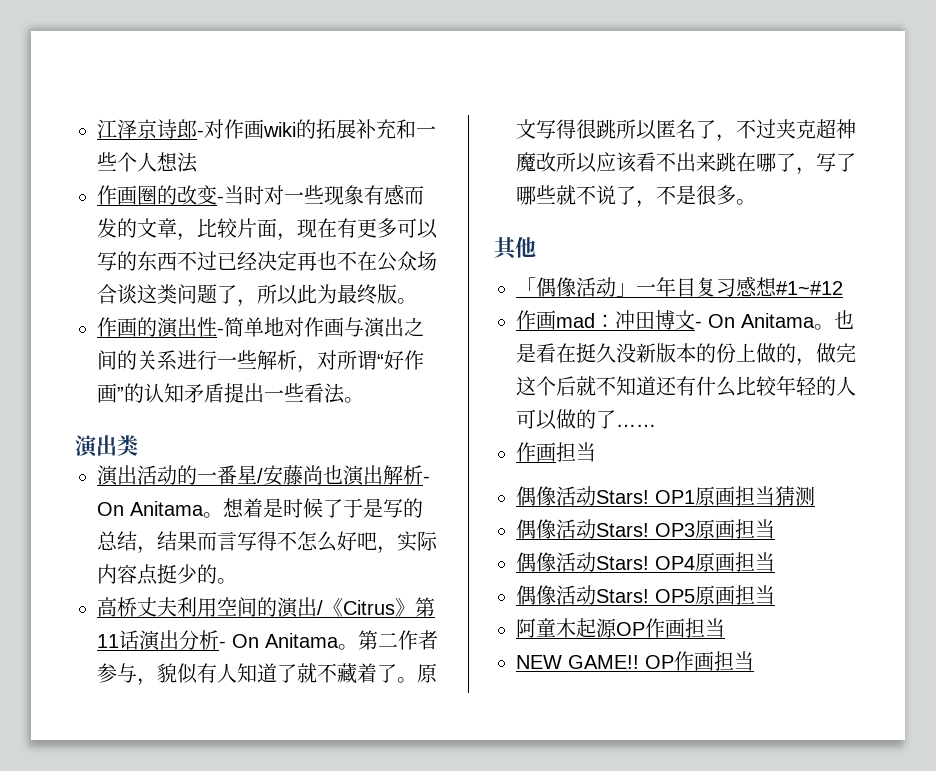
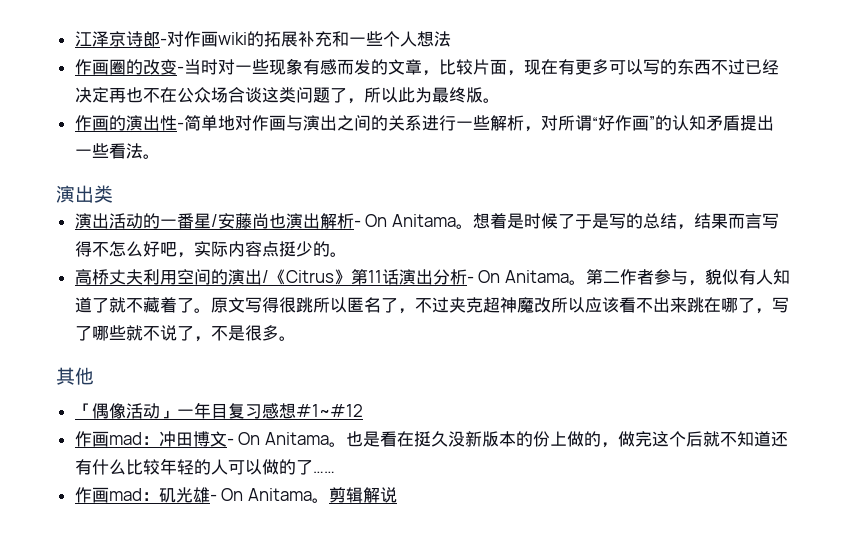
  也是看在挺久没新版本的份上做的，做完这个后就不知道还有什么比较年轻的人可以做的了……
- 作画担当
- 偶像活动Stars! OP1原画担当猜测
- 偶像活动Stars! OP3原画担当
- 偶像活动Stars! OP4原画担当
- 偶像活动Stars! OP5原画担当
- 阿童木起源OP作画担当
- NEW GAME!! OP作画担当
+ 作画mad：矶光雄- On Anitama。剪辑解说

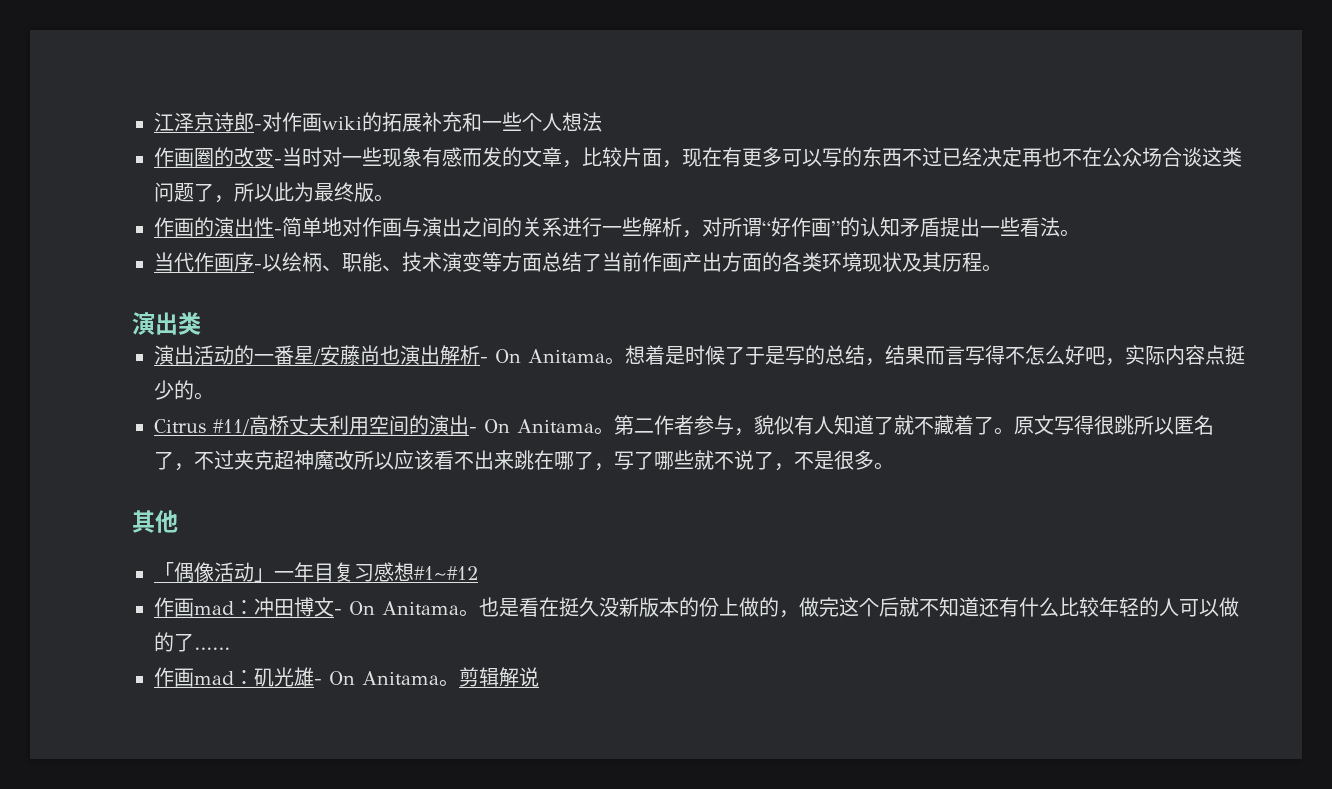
+ 当代作画序-以绘柄、职能、技术演变等方面总结了当前作画产出方面的各类环境现状及其历程。
- 高桥丈夫利用空间的演出/《Citrus》第11话演出分析- On Anitama。
+ Citrus #11/高桥丈夫利用空间的演出- On Anitama。

